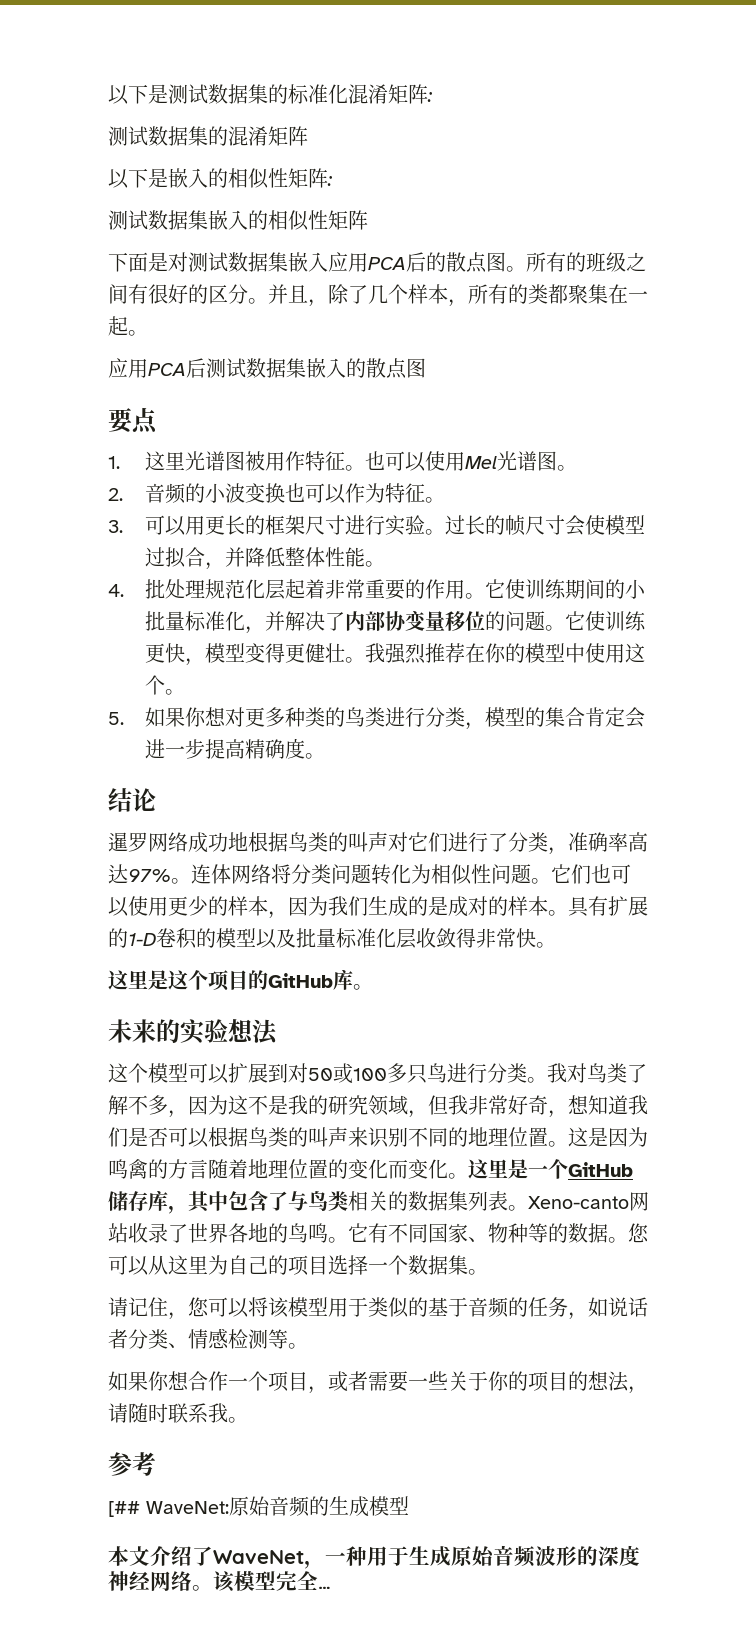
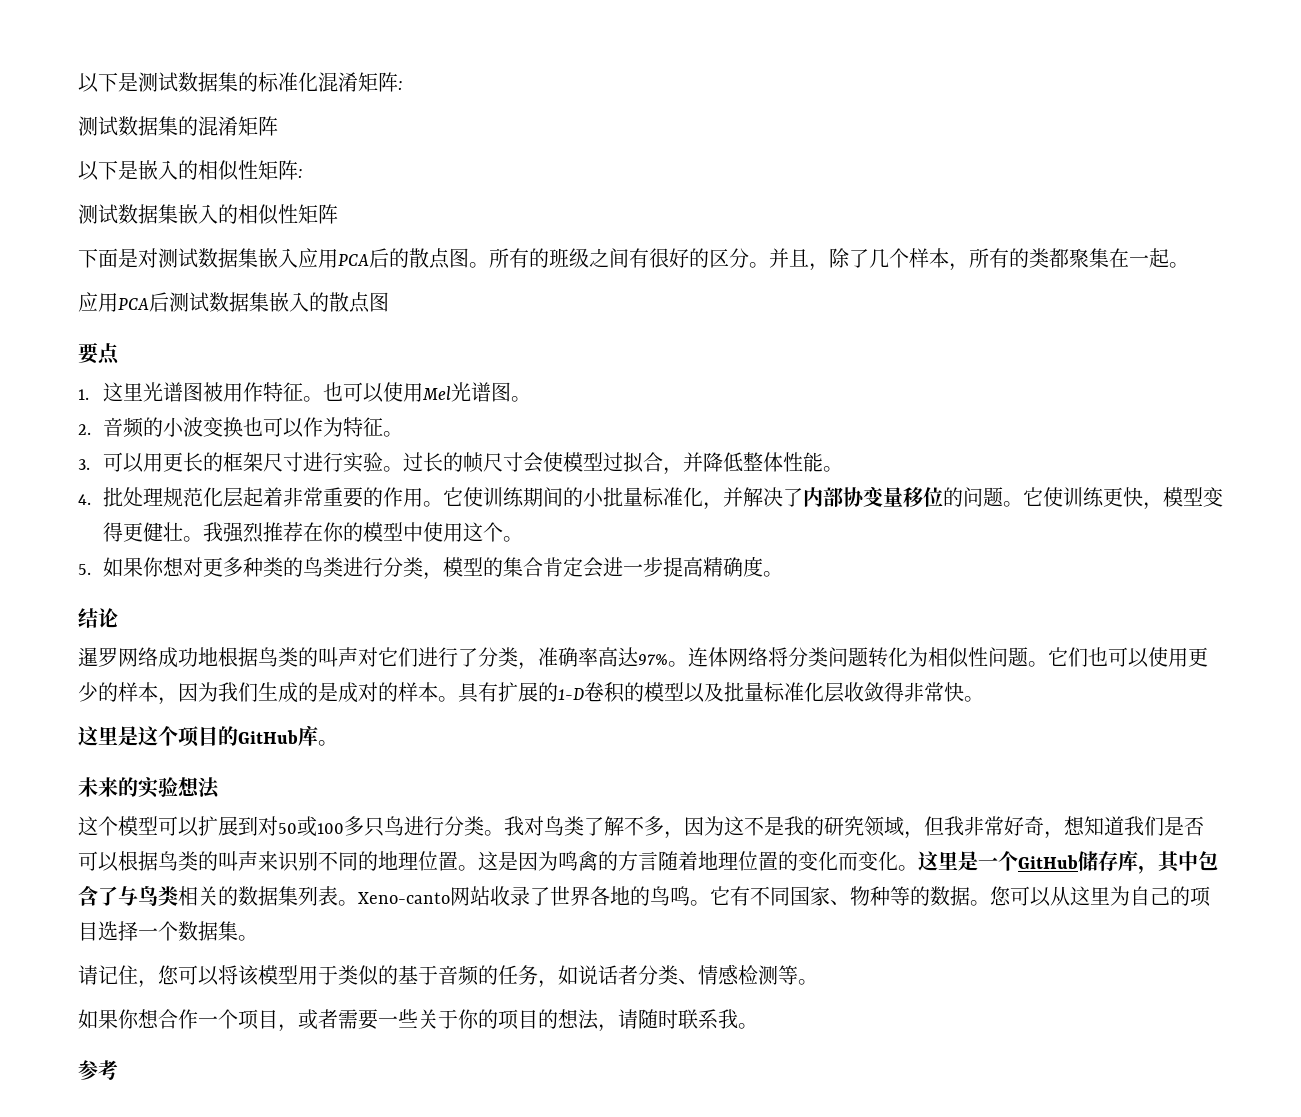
- [## WaveNet:原始音频的生成模型
- 本文介绍了WaveNet，一种用于生成原始音频波形的深度神经网络。该模型完全…

